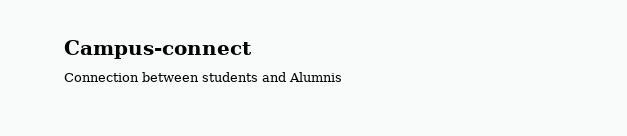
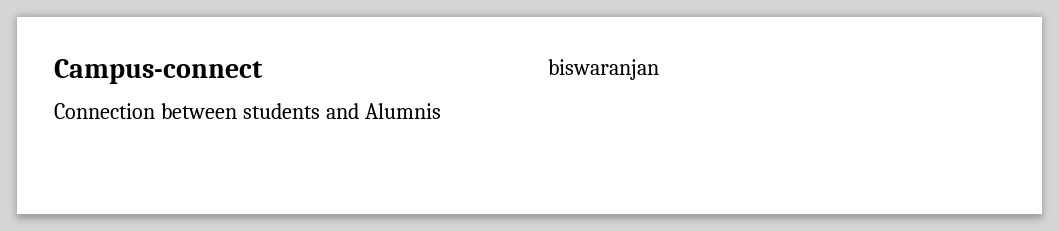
- Connection between students and Alumnis
+ Connection between students and Alumnis biswaranjan

